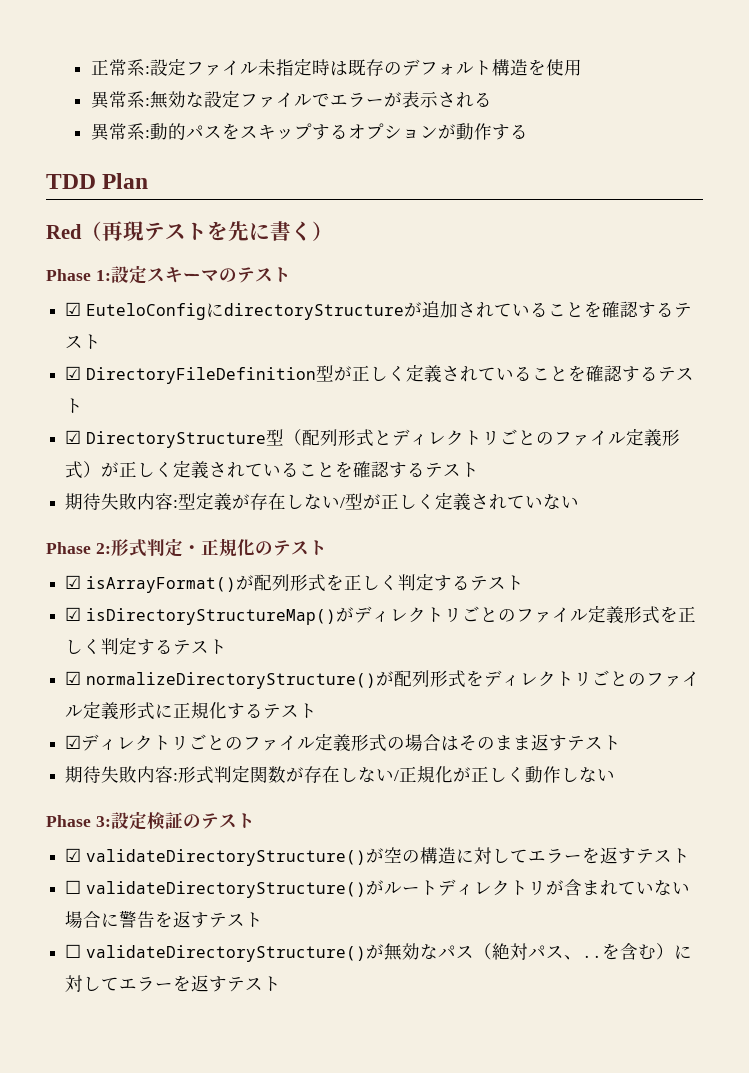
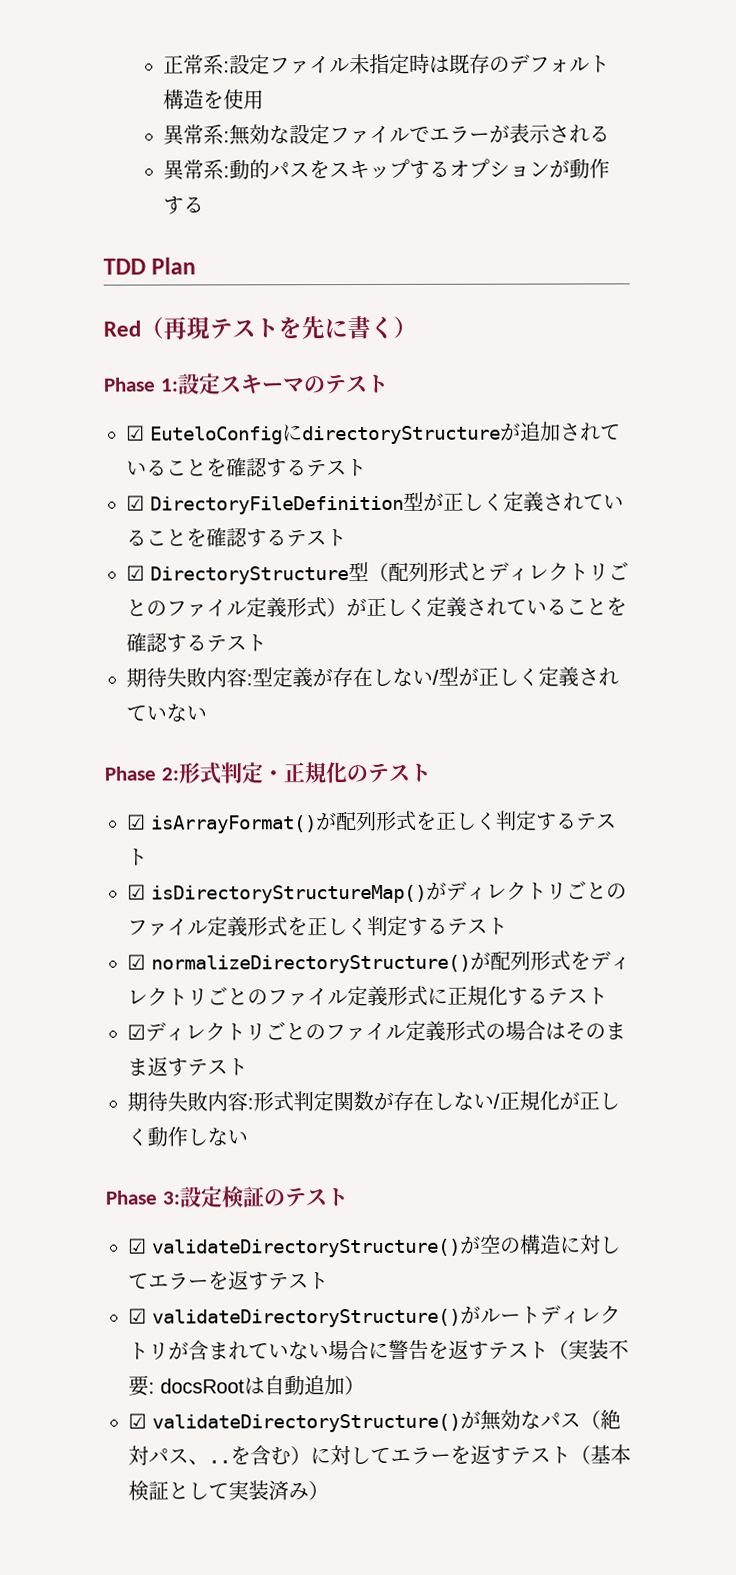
- ☐ validateDirectoryStructure()がルートディレクトリが含まれていない場合に警告を返すテスト
- ☐ validateDirectoryStructure()が無効なパス（絶対パス、..
+ ☑ validateDirectoryStructure()がルートディレクトリが含まれていない場合に警告を返すテスト（実装不要: docsRootは自動追加）
+ ☑ validateDirectoryStructure()が無効なパス（絶対パス、..
- を含む）に対してエラーを返すテスト
+ を含む）に対してエラーを返すテスト（基本検証として実装済み）

